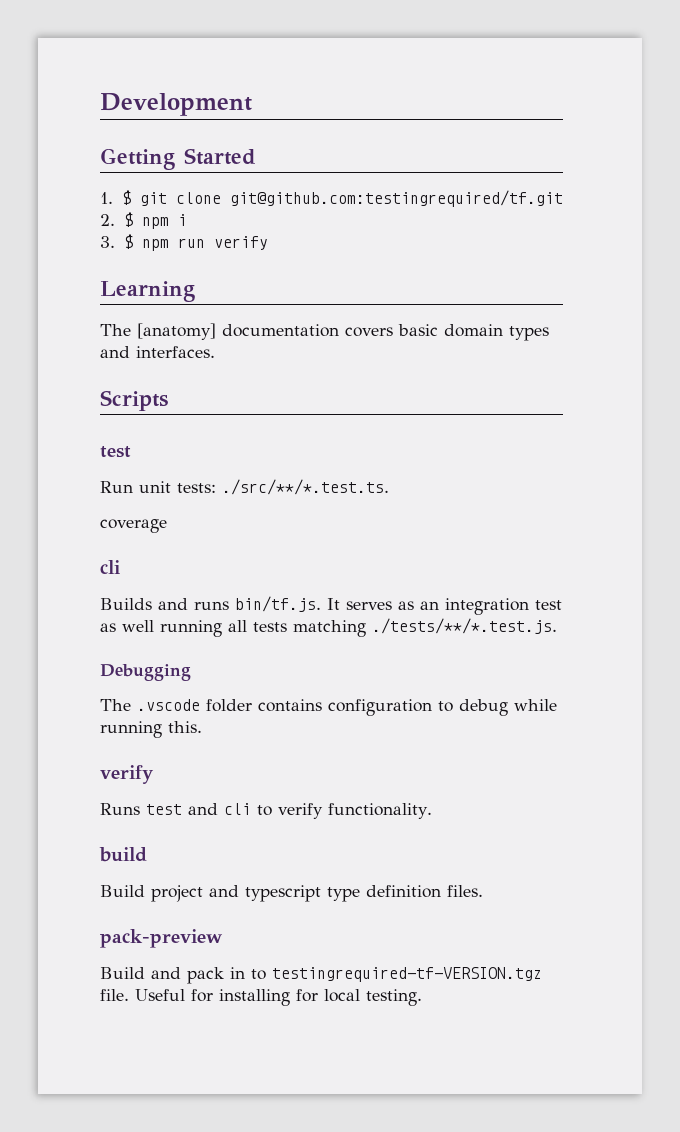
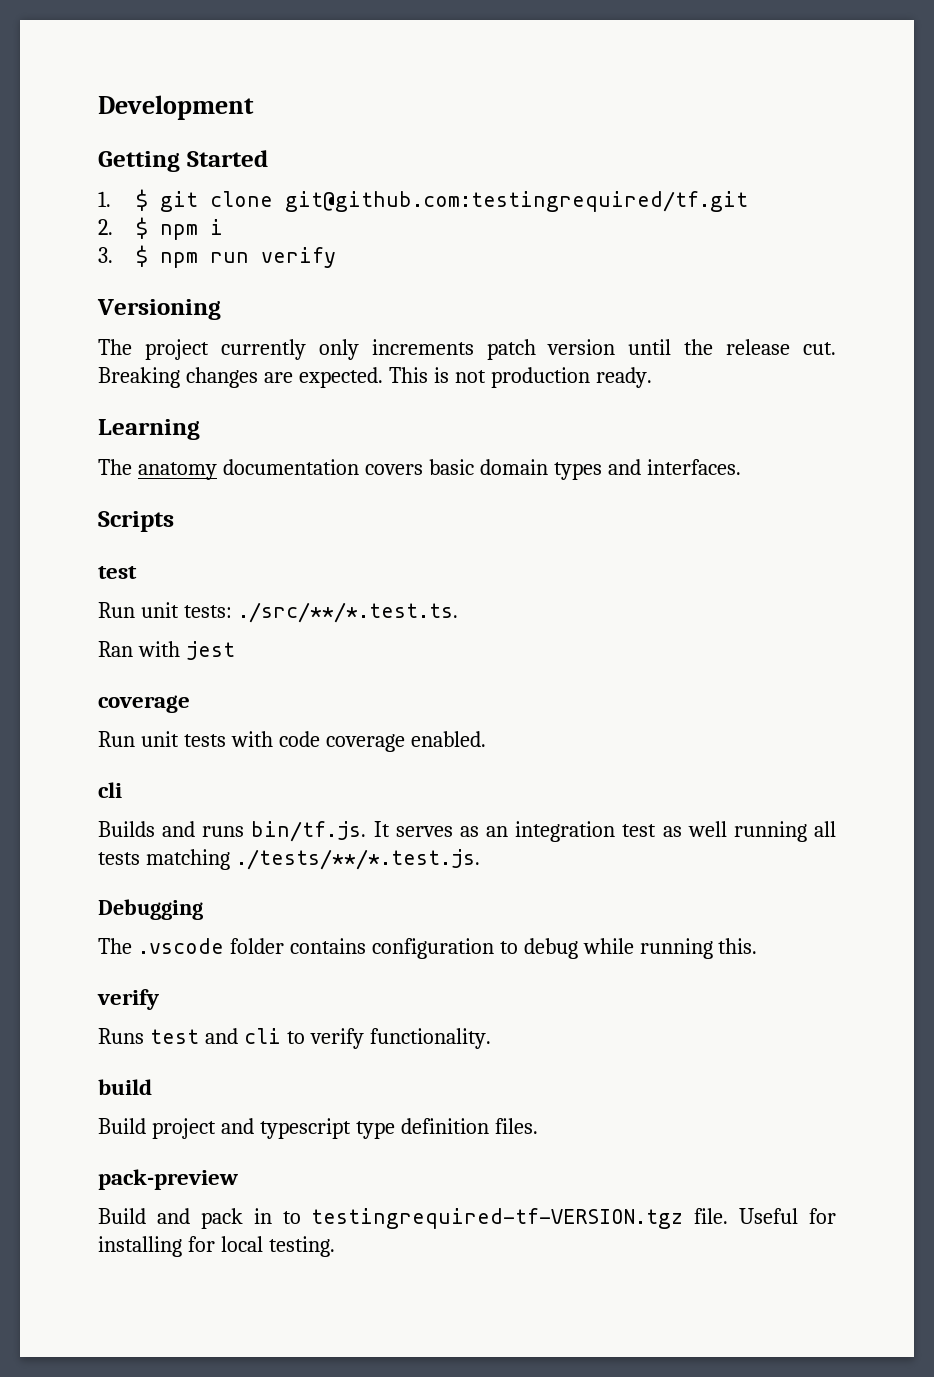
+ Versioning
+ The project currently only increments patch version until the release cut. Breaking changes are expected. This is not production ready.
- The [anatomy] documentation covers basic domain types and interfaces.
+ The anatomy documentation covers basic domain types and interfaces.
+ Ran with jest
  coverage
+ Run unit tests with code coverage enabled.

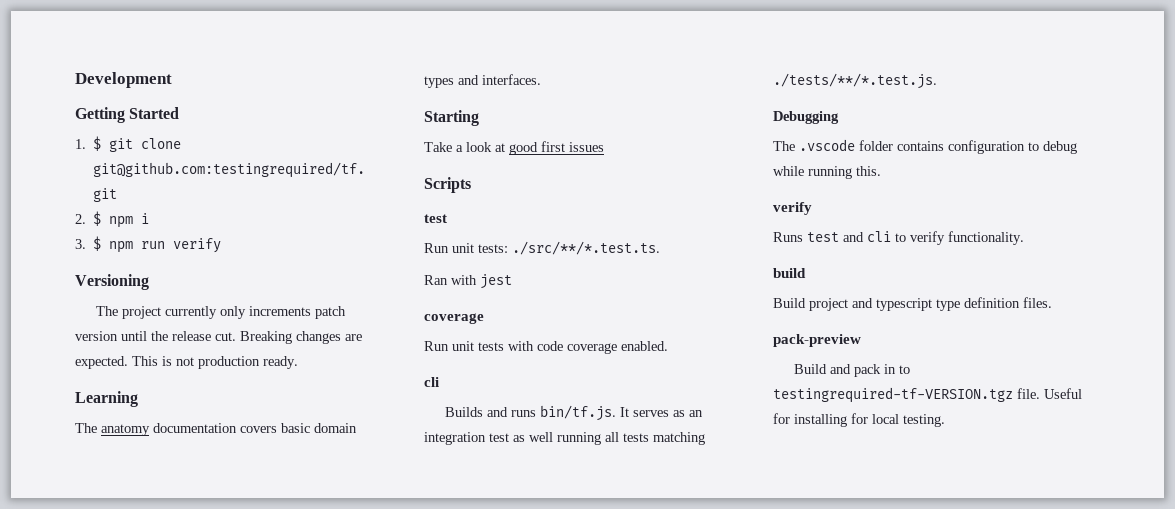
+ Starting
+ Take a look at good first issues

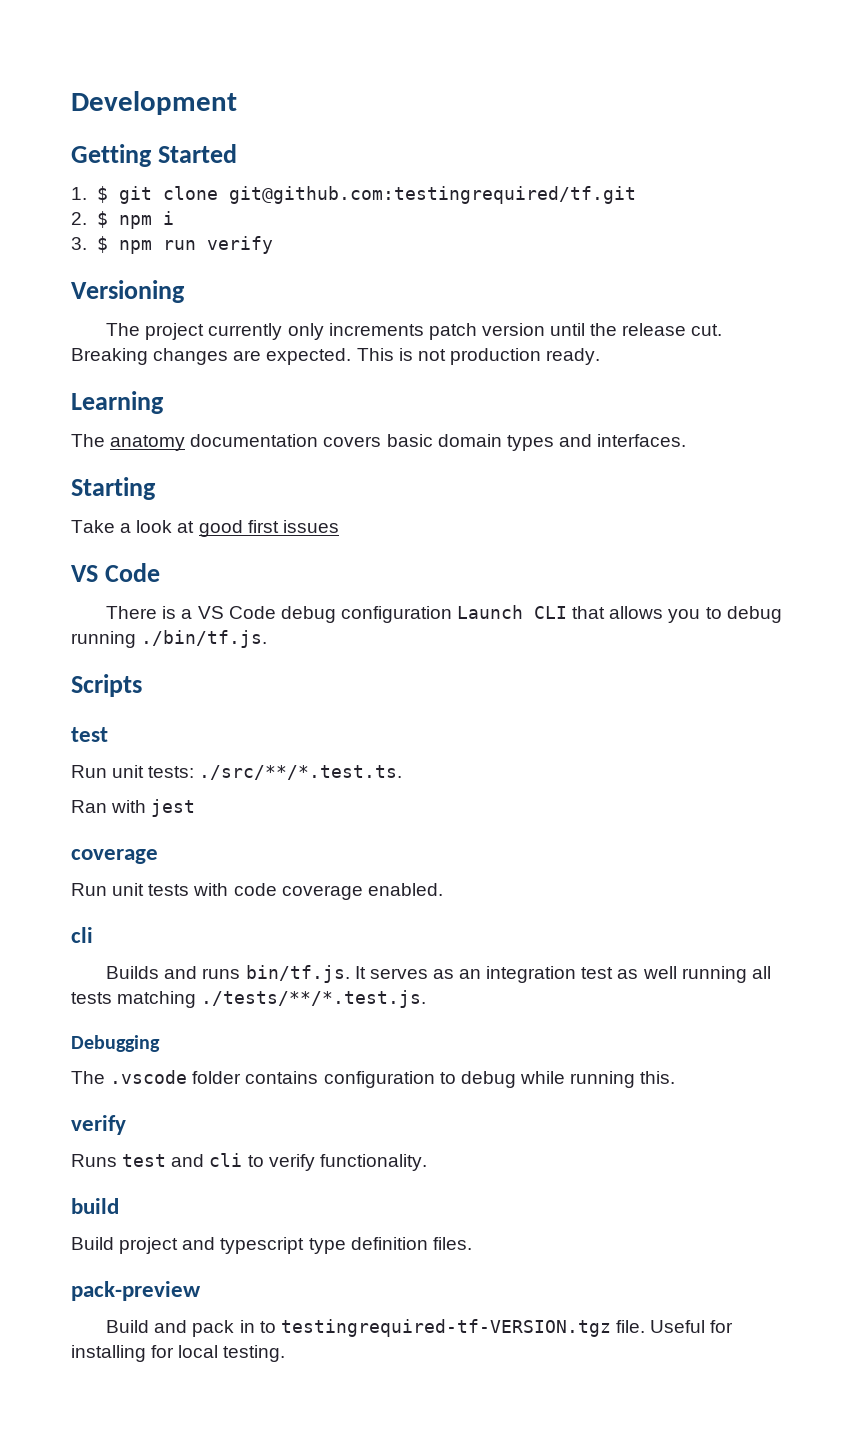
  Take a look at good first issues
+ VS Code
+ There is a VS Code debug configuration Launch CLI that allows you to debug running ./bin/tf.js.

